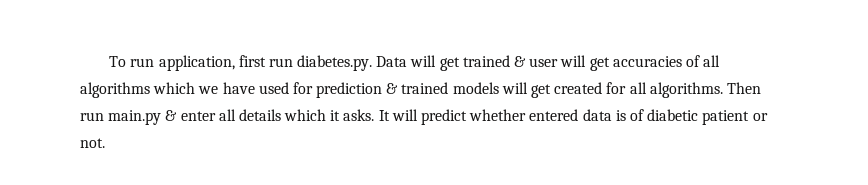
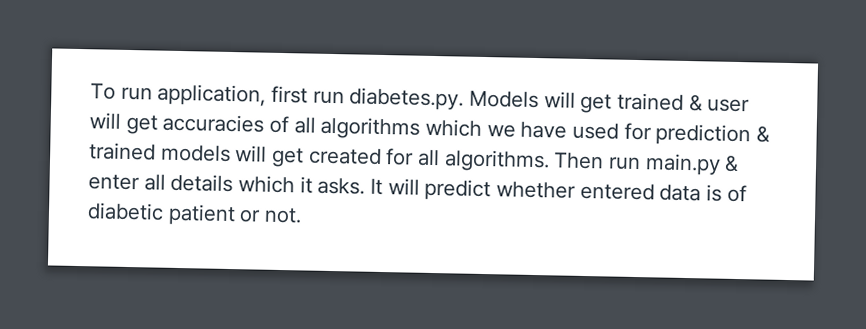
- To run application, first run diabetes.py. Data will get trained & user will get accuracies of all algorithms which we have used for prediction & trained models will get created for all algorithms.
+ To run application, first run diabetes.py. Models will get trained & user will get accuracies of all algorithms which we have used for prediction & trained models will get created for all algorithms.

